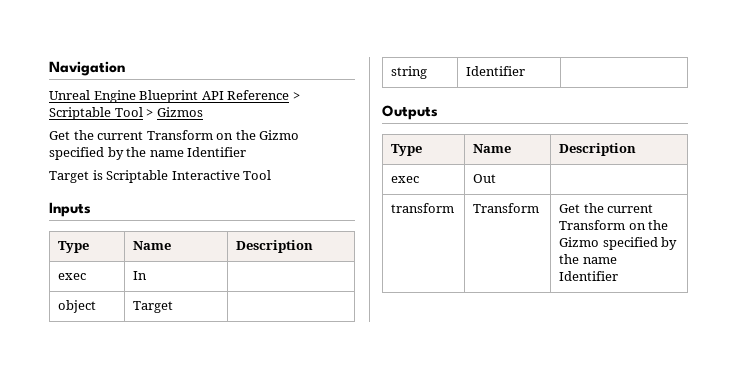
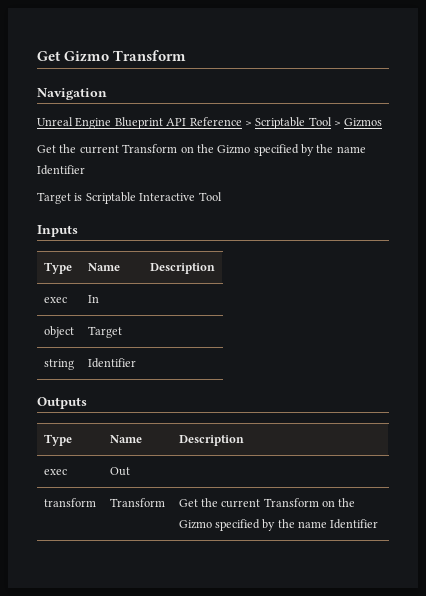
+ Get Gizmo Transform

